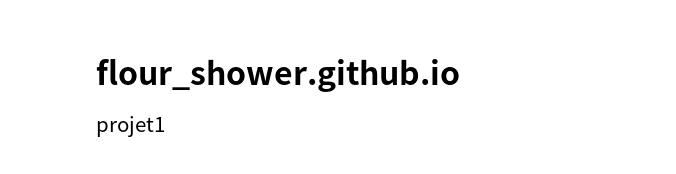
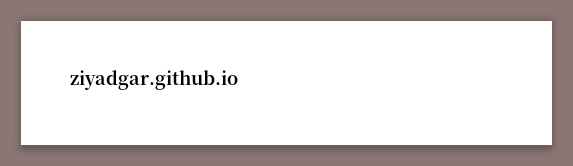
- flour_shower.github.io
- projet1
+ ziyadgar.github.io

